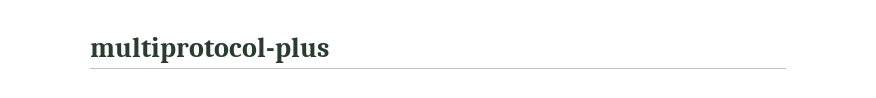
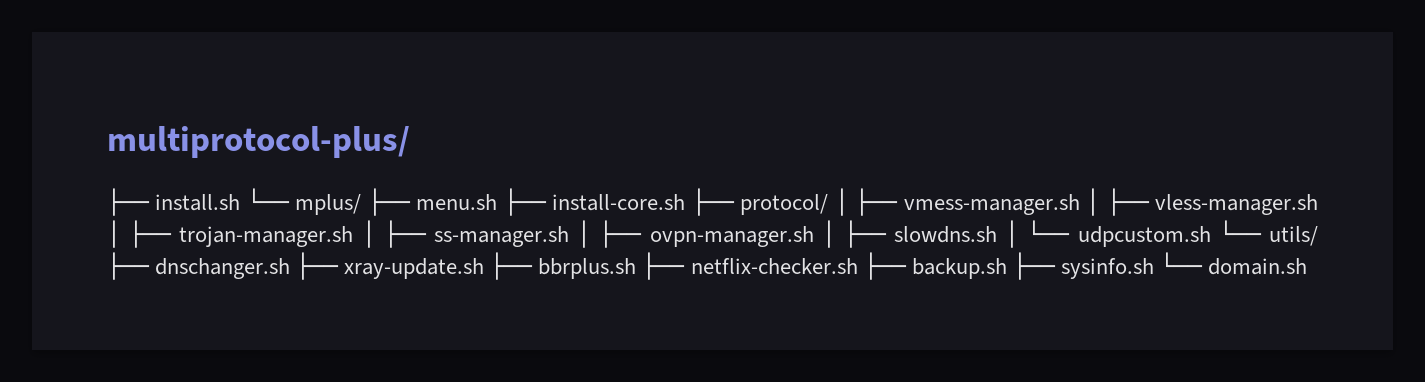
- multiprotocol-plus
+ multiprotocol-plus/
+ ├── install.sh └── mplus/ ├── menu.sh ├── install-core.sh ├── protocol/ │ ├── vmess-manager.sh │ ├── vless-manager.sh │ ├── trojan-manager.sh │ ├── ss-manager.sh │ ├── ovpn-manager.sh │ ├── slowdns.sh │ └── udpcustom.sh └── utils/ ├── dnschanger.sh ├── xray-update.sh ├── bbrplus.sh ├── netflix-checker.sh ├── backup.sh ├── sysinfo.sh └── domain.sh

